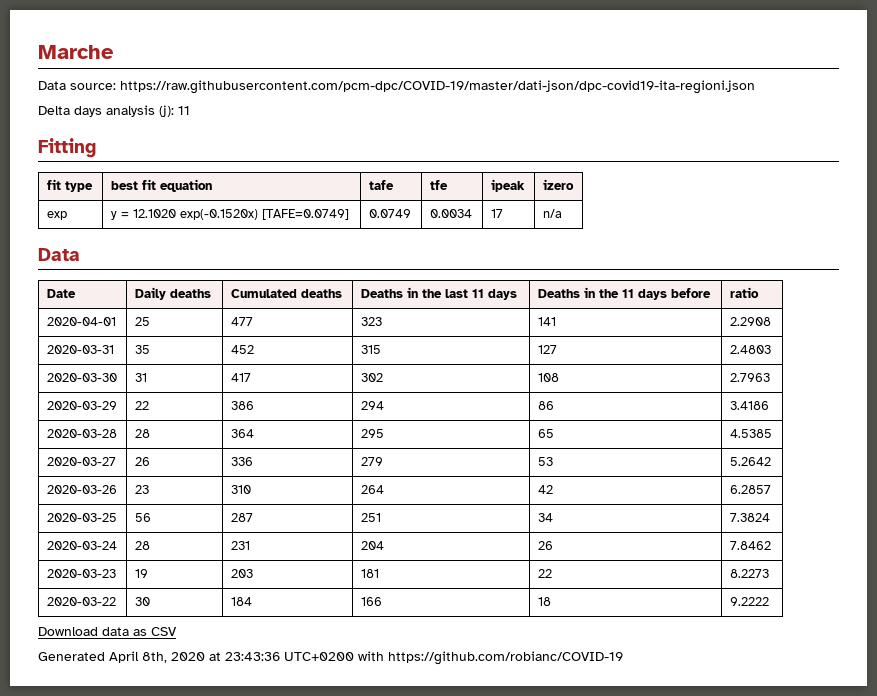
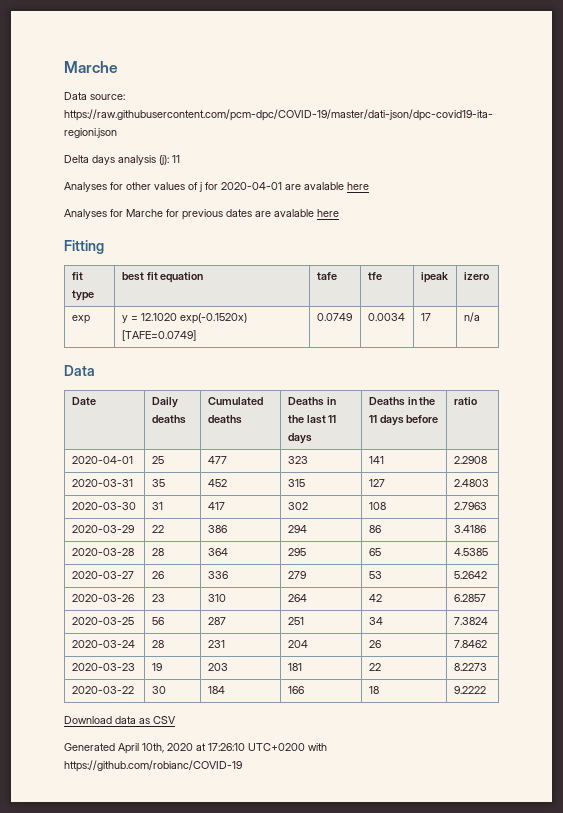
+ Analyses for other values of j for 2020-04-01 are avalable here
+ Analyses for Marche for previous dates are avalable here
- Generated April 8th, 2020 at 23:43:36 UTC+0200 with https://github.com/robianc/COVID-19
+ Generated April 10th, 2020 at 17:26:10 UTC+0200 with https://github.com/robianc/COVID-19

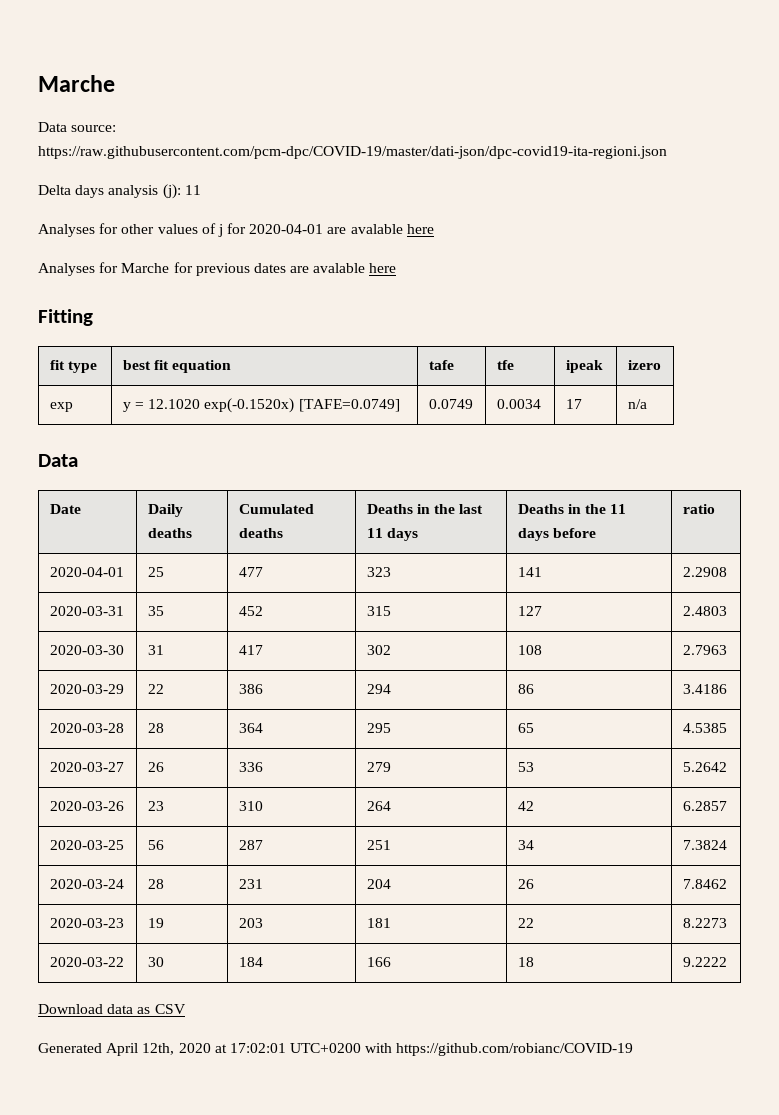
- Generated April 10th, 2020 at 17:26:10 UTC+0200 with https://github.com/robianc/COVID-19
+ Generated April 12th, 2020 at 17:02:01 UTC+0200 with https://github.com/robianc/COVID-19

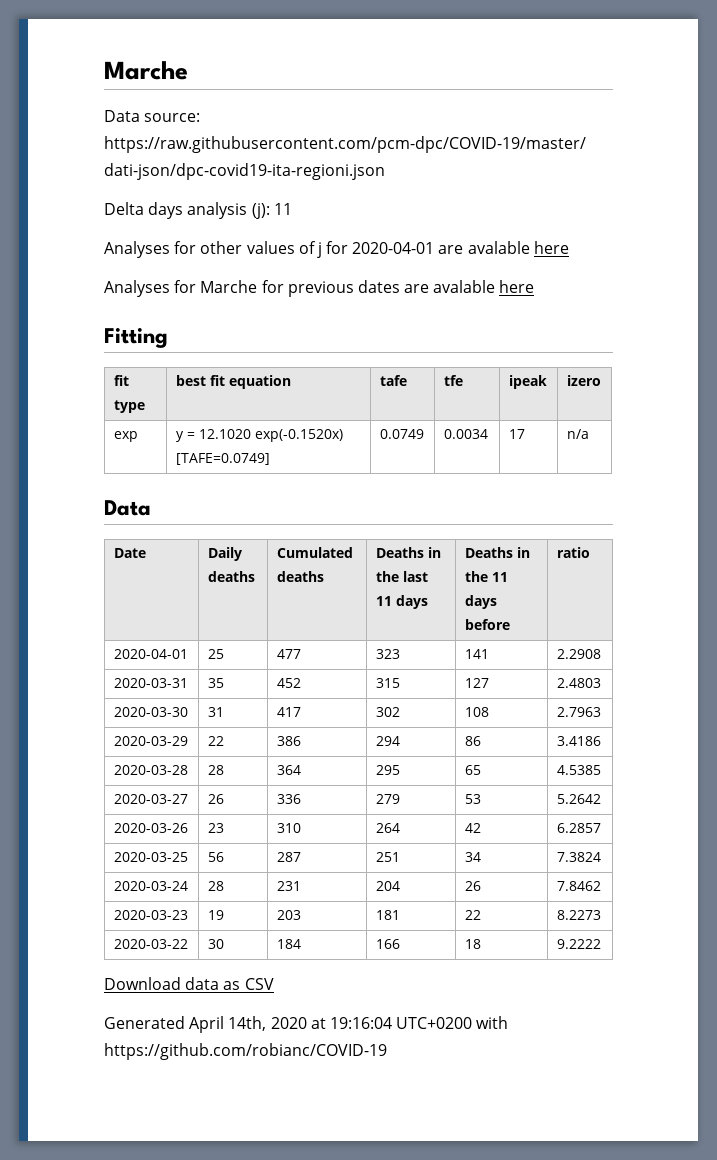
- Generated April 12th, 2020 at 17:02:01 UTC+0200 with https://github.com/robianc/COVID-19
+ Generated April 14th, 2020 at 19:16:04 UTC+0200 with https://github.com/robianc/COVID-19

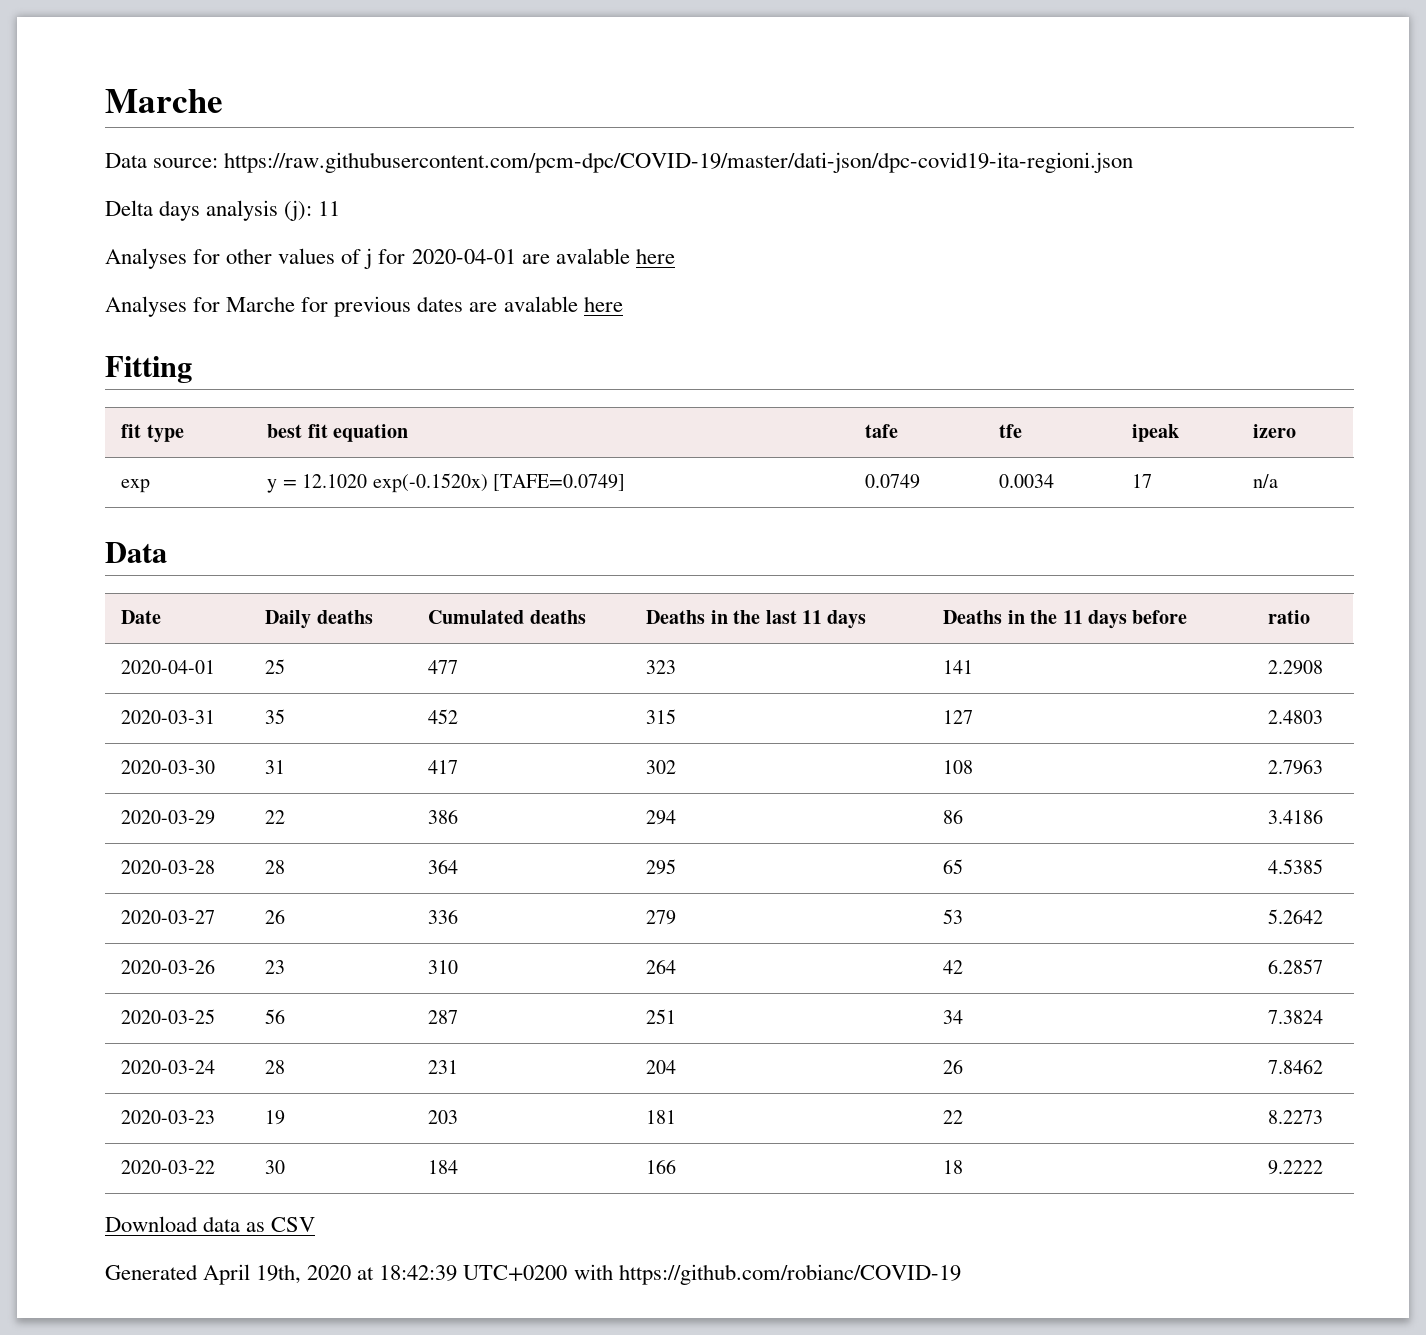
- Generated April 14th, 2020 at 19:16:04 UTC+0200 with https://github.com/robianc/COVID-19
+ Generated April 19th, 2020 at 18:42:39 UTC+0200 with https://github.com/robianc/COVID-19

